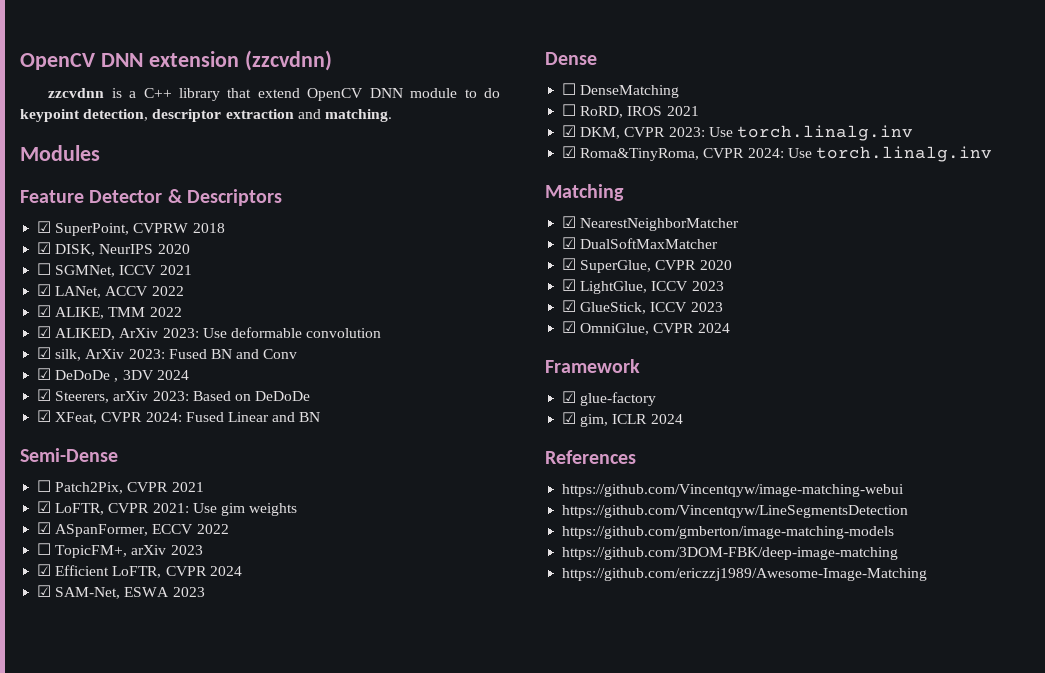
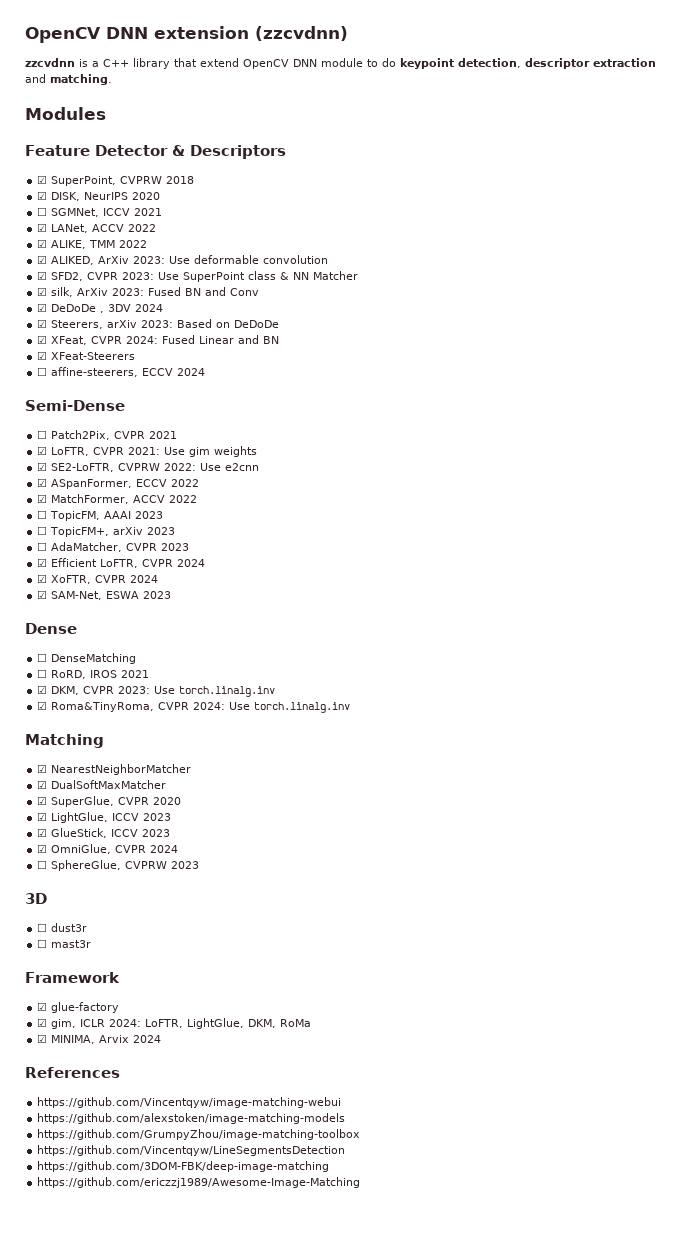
+ ☑ SFD2, CVPR 2023: Use SuperPoint class & NN Matcher
+ ☑ XFeat-Steerers
+ ☐ affine-steerers, ECCV 2024
+ ☑ SE2-LoFTR, CVPRW 2022: Use e2cnn
  ☑ ASpanFormer, ECCV 2022
+ ☑ MatchFormer, ACCV 2022
+ ☐ TopicFM, AAAI 2023
+ ☐ AdaMatcher, CVPR 2023
+ ☑ XoFTR, CVPR 2024
+ ☐ SphereGlue, CVPRW 2023
+ 3D
+ ☐ dust3r
+ ☐ mast3r
- ☑ gim, ICLR 2024
+ ☑ gim, ICLR 2024: LoFTR, LightGlue, DKM, RoMa
+ ☑ MINIMA, Arvix 2024
+ https://github.com/alexstoken/image-matching-models
+ https://github.com/GrumpyZhou/image-matching-toolbox
- https://github.com/gmberton/image-matching-models

